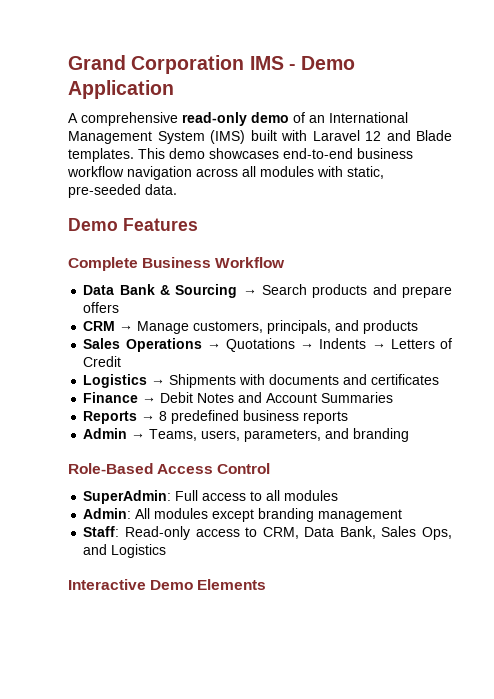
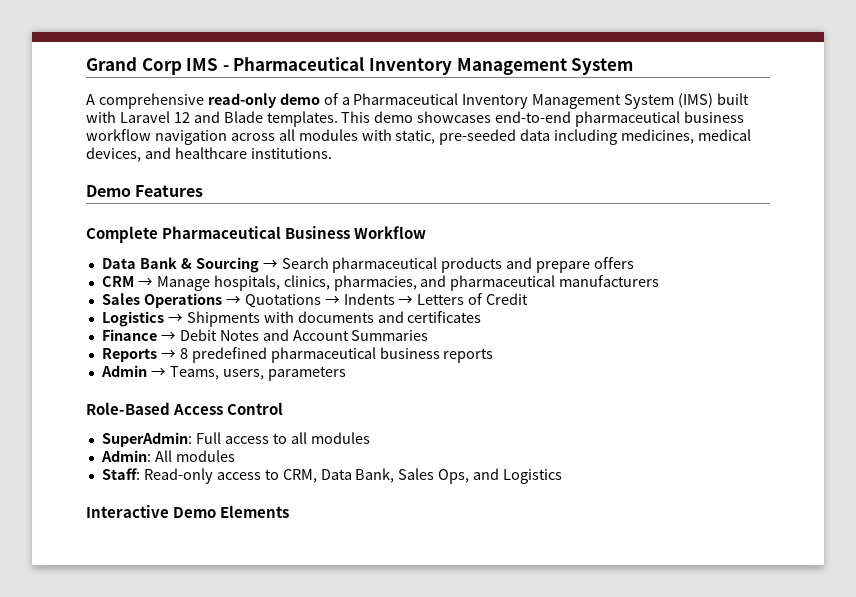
- Grand Corporation IMS - Demo Application
+ Grand Corp IMS - Pharmaceutical Inventory Management System
- A comprehensive read-only demo of an International Management System (IMS) built with Laravel 12 and Blade templates.
+ A comprehensive read-only demo of a Pharmaceutical Inventory Management System (IMS) built with Laravel 12 and Blade templates.
- This demo showcases end-to-end business workflow navigation across all modules with static, pre-seeded data.
+ This demo showcases end-to-end pharmaceutical business workflow navigation across all modules with static, pre-seeded data including medicines, medical devices, and healthcare institutions.
- Complete Business Workflow
+ Complete Pharmaceutical Business Workflow
- Data Bank & Sourcing → Search products and prepare offers
+ Data Bank & Sourcing → Search pharmaceutical products and prepare offers
- CRM → Manage customers, principals, and products
+ CRM → Manage hospitals, clinics, pharmacies, and pharmaceutical manufacturers
- Reports → 8 predefined business reports
+ Reports → 8 predefined pharmaceutical business reports
- Admin → Teams, users, parameters, and branding
+ Admin → Teams, users, parameters
- Admin: All modules except branding management
+ Admin: All modules

